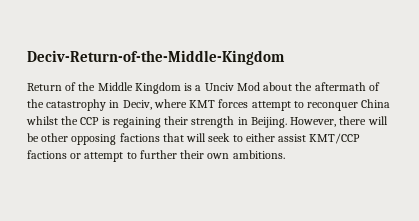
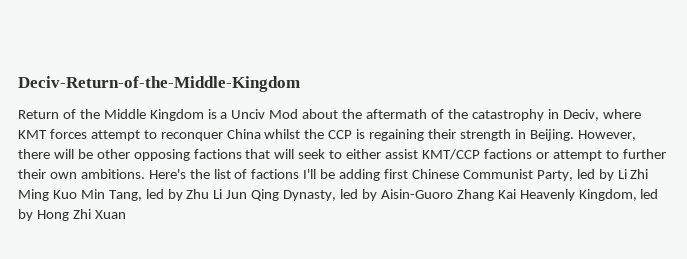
+ Here's the list of factions I'll be adding first Chinese Communist Party, led by Li Zhi Ming Kuo Min Tang, led by Zhu Li Jun Qing Dynasty, led by Aisin-Guoro Zhang Kai Heavenly Kingdom, led by Hong Zhi Xuan

